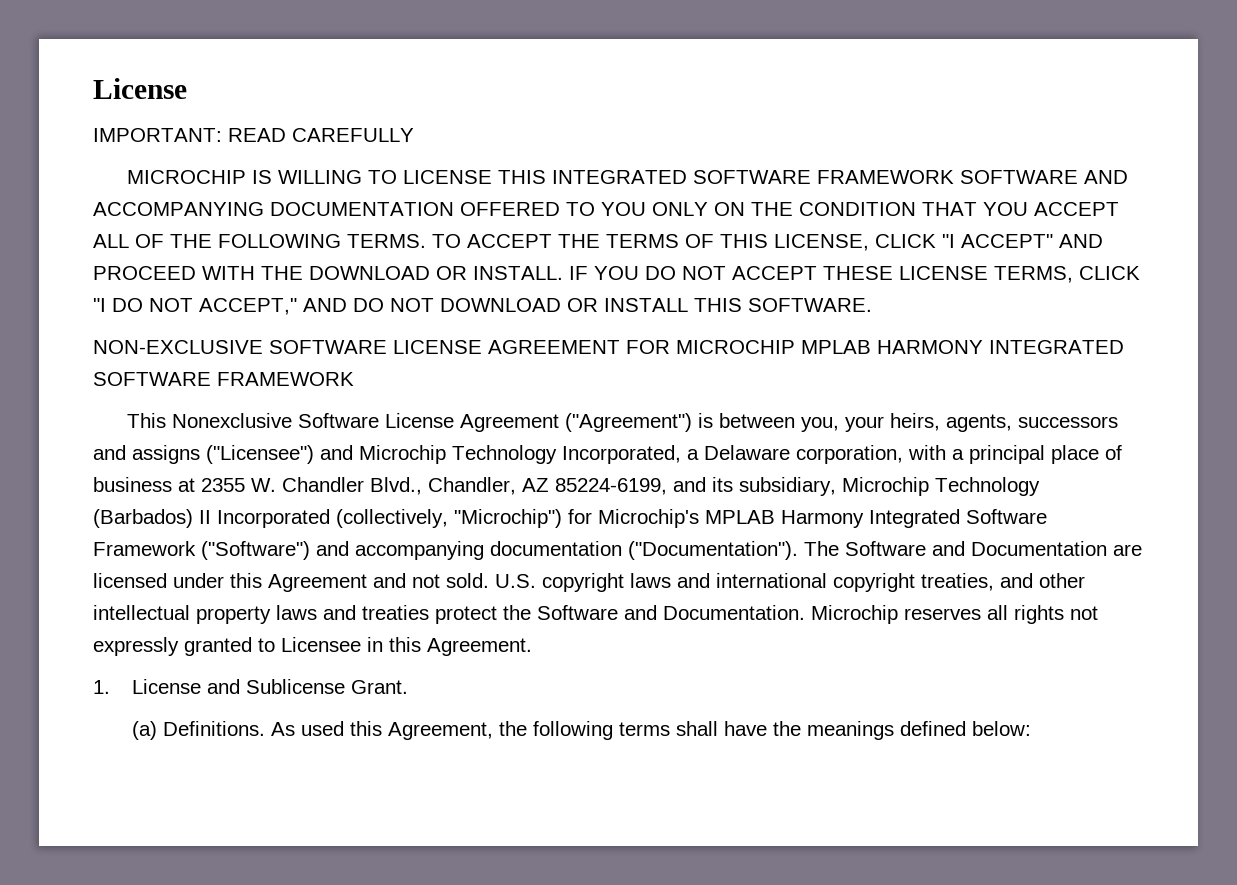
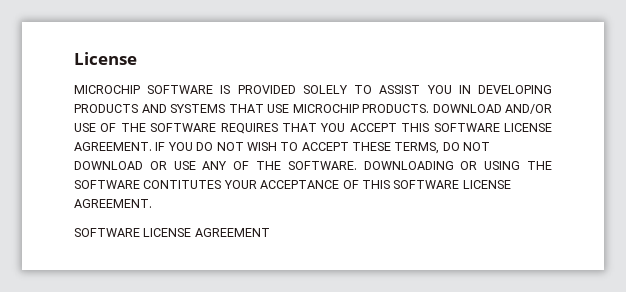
- IMPORTANT: READ CAREFULLY
- MICROCHIP IS WILLING TO LICENSE THIS INTEGRATED SOFTWARE FRAMEWORK SOFTWARE AND ACCOMPANYING DOCUMENTATION OFFERED TO YOU ONLY ON THE CONDITION THAT YOU ACCEPT ALL OF THE FOLLOWING TERMS. TO ACCEPT THE TERMS OF THIS LICENSE, CLICK "I ACCEPT" AND PROCEED WITH THE DOWNLOAD OR INSTALL. IF YOU DO NOT ACCEPT THESE LICENSE TERMS, CLICK "I DO NOT ACCEPT," AND DO NOT DOWNLOAD OR INSTALL THIS SOFTWARE.
- NON-EXCLUSIVE SOFTWARE LICENSE AGREEMENT FOR MICROCHIP MPLAB HARMONY INTEGRATED SOFTWARE FRAMEWORK
- This Nonexclusive Software License Agreement ("Agreement") is between you, your heirs, agents, successors and assigns ("Licensee") and Microchip Technology Incorporated, a Delaware corporation, with a principal place of business at 2355 W. Chandler Blvd., Chandler, AZ 85224-6199, and its subsidiary, Microchip Technology (Barbados) II Incorporated (collectively, "Microchip") for Microchip's MPLAB Harmony Integrated Software Framework ("Software") and accompanying documentation ("Documentation"). The Software and Documentation are licensed under this Agreement and not sold. U.S. copyright laws and international copyright treaties, and other intellectual property laws and treaties protect the Software and Documentation. Microchip reserves all rights not expressly granted to Licensee in this Agreement.
- 1. License and Sublicense Grant.
- (a) Definitions. As used this Agreement, the following terms shall have the meanings defined below:
+ MICROCHIP SOFTWARE IS PROVIDED SOLELY TO ASSIST YOU IN DEVELOPING PRODUCTS AND SYSTEMS THAT USE MICROCHIP PRODUCTS. DOWNLOAD AND/OR USE OF THE SOFTWARE REQUIRES THAT YOU ACCEPT THIS SOFTWARE LICENSE AGREEMENT. IF YOU DO NOT WISH TO ACCEPT THESE TERMS, DO NOT DOWNLOAD OR USE ANY OF THE SOFTWARE. DOWNLOADING OR USING THE SOFTWARE CONTITUTES YOUR ACCEPTANCE OF THIS SOFTWARE LICENSE AGREEMENT.
+ SOFTWARE LICENSE AGREEMENT

